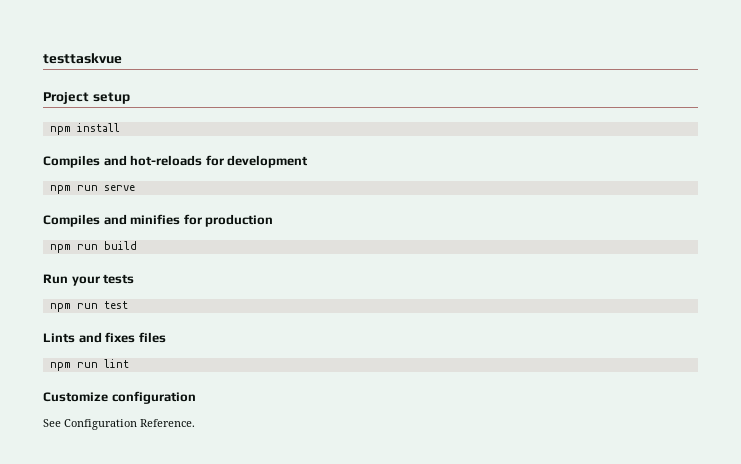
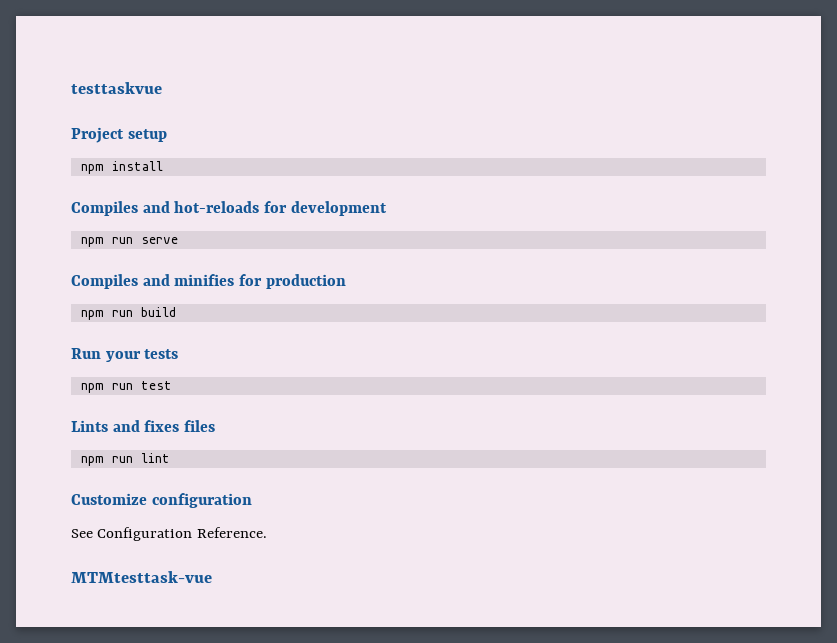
+ MTMtesttask-vue

